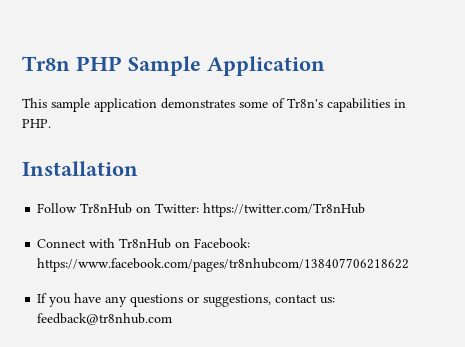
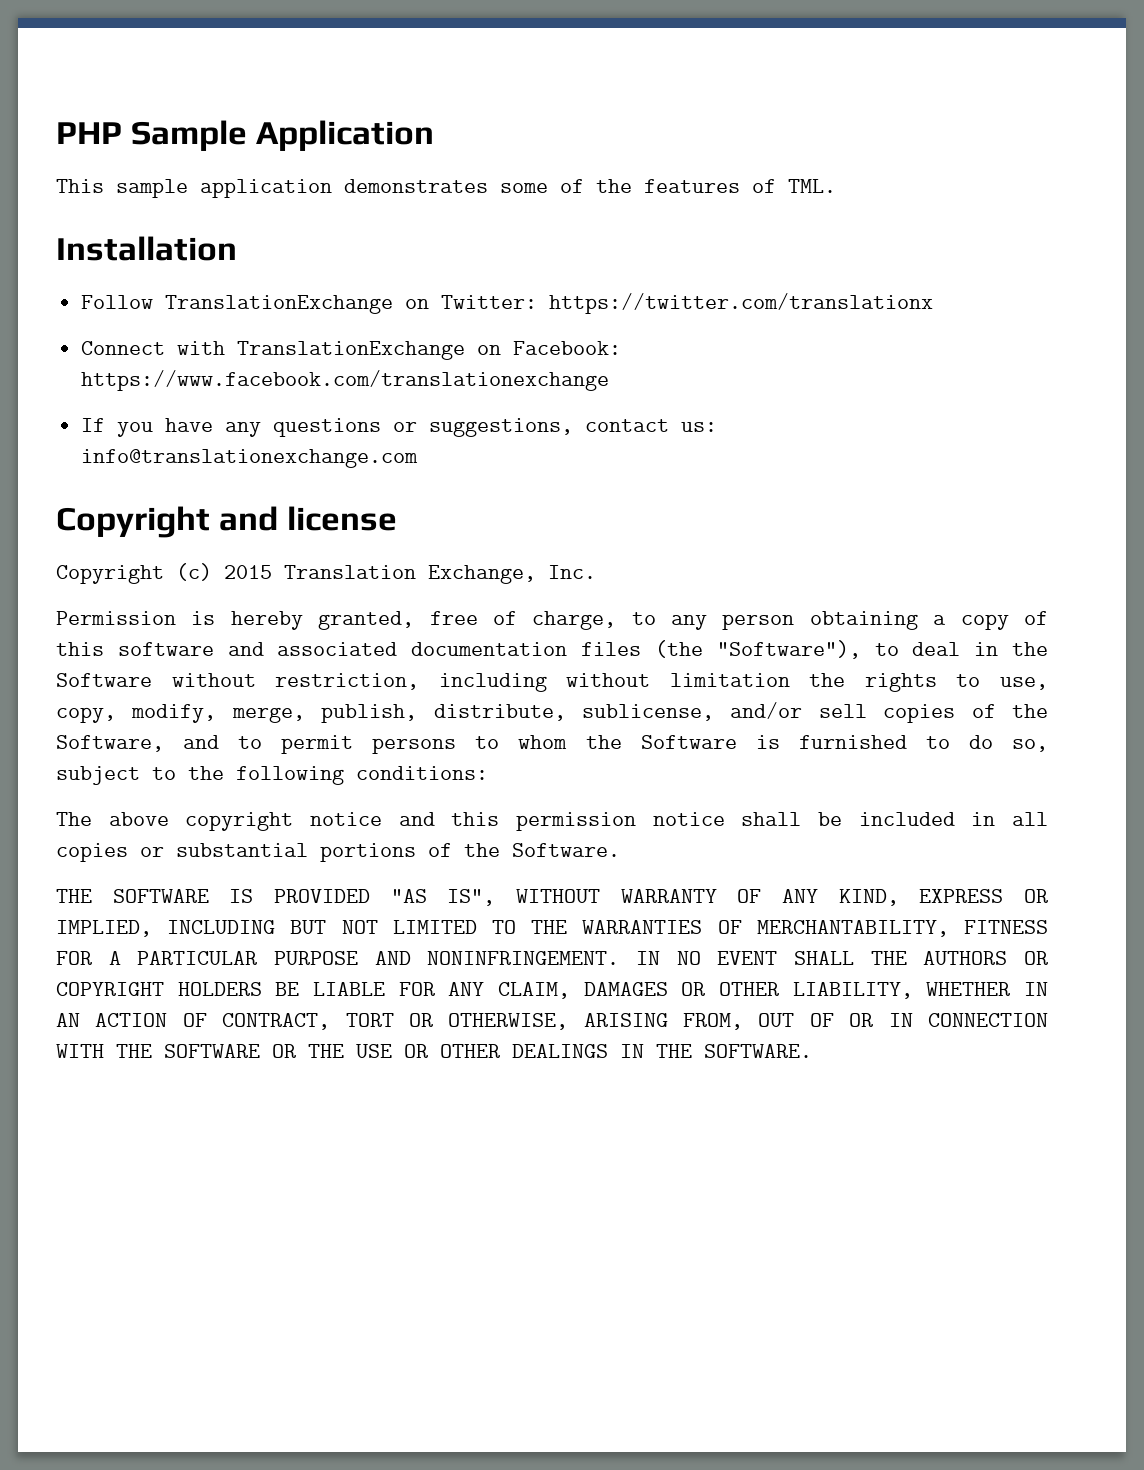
- Tr8n PHP Sample Application
+ PHP Sample Application
- This sample application demonstrates some of Tr8n's capabilities in PHP.
+ This sample application demonstrates some of the features of TML.
- Follow Tr8nHub on Twitter: https://twitter.com/Tr8nHub
+ Follow TranslationExchange on Twitter: https://twitter.com/translationx
- Connect with Tr8nHub on Facebook: https://www.facebook.com/pages/tr8nhubcom/138407706218622
+ Connect with TranslationExchange on Facebook: https://www.facebook.com/translationexchange
- If you have any questions or suggestions, contact us: feedback@tr8nhub.com
+ If you have any questions or suggestions, contact us: info@translationexchange.com
+ Copyright and license
+ Copyright (c) 2015 Translation Exchange, Inc.
+ Permission is hereby granted, free of charge, to any person obtaining a copy of this software and associated documentation files (the "Software"), to deal in the Software without restriction, including without limitation the rights to use, copy, modify, merge, publish, distribute, sublicense, and/or sell copies of the Software, and to permit persons to whom the Software is furnished to do so, subject to the following conditions:
+ The above copyright notice and this permission notice shall be included in all copies or substantial portions of the Software.
+ THE SOFTWARE IS PROVIDED "AS IS", WITHOUT WARRANTY OF ANY KIND, EXPRESS OR IMPLIED, INCLUDING BUT NOT LIMITED TO THE WARRANTIES OF MERCHANTABILITY, FITNESS FOR A PARTICULAR PURPOSE AND NONINFRINGEMENT. IN NO EVENT SHALL THE AUTHORS OR COPYRIGHT HOLDERS BE LIABLE FOR ANY CLAIM, DAMAGES OR OTHER LIABILITY, WHETHER IN AN ACTION OF CONTRACT, TORT OR OTHERWISE, ARISING FROM, OUT OF OR IN CONNECTION WITH THE SOFTWARE OR THE USE OR OTHER DEALINGS IN THE SOFTWARE.

